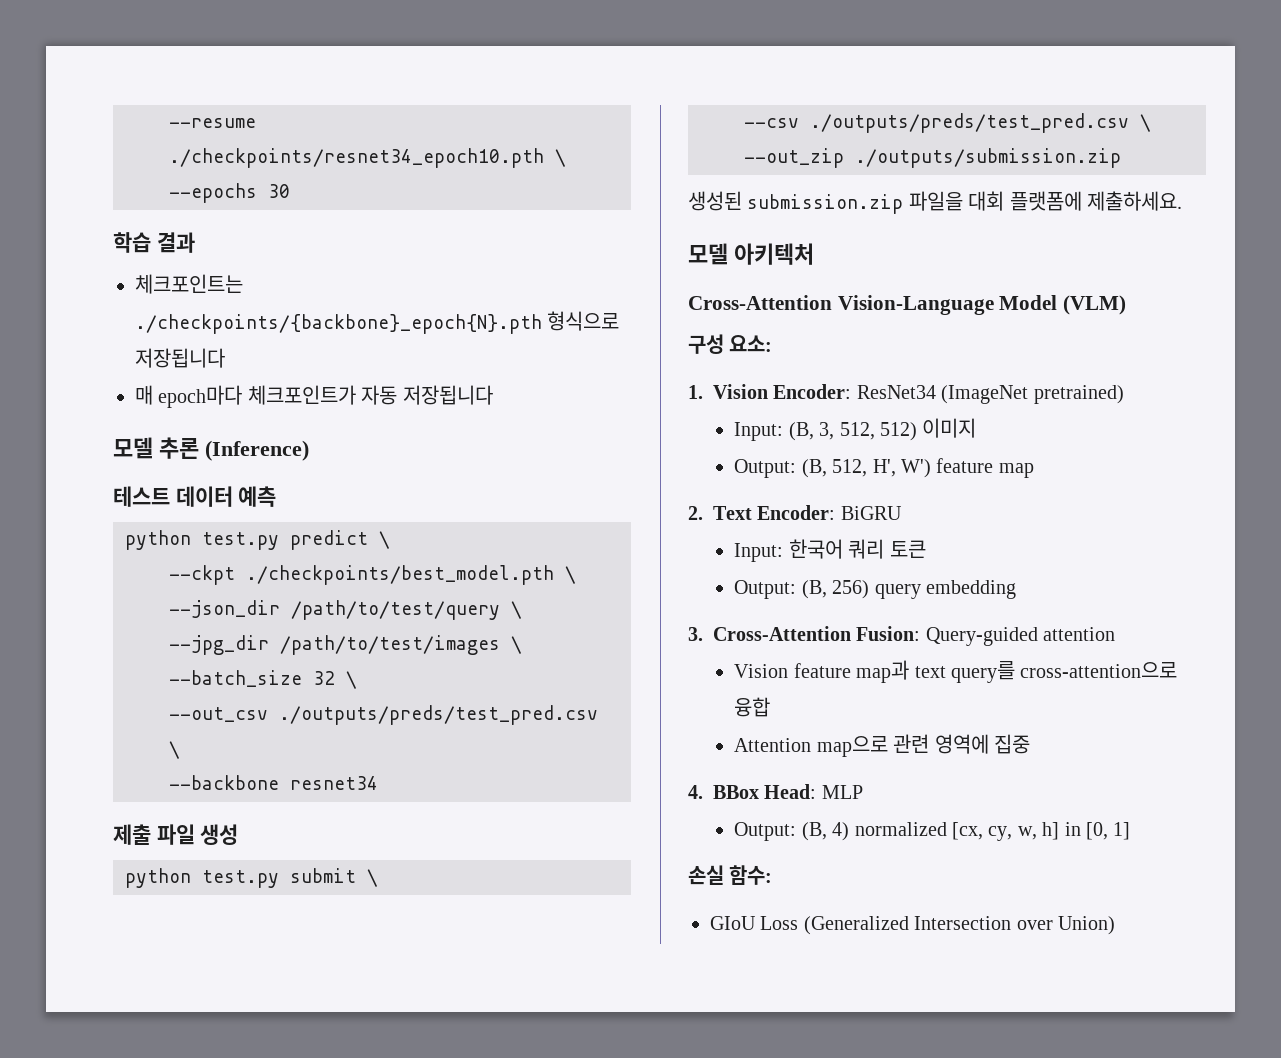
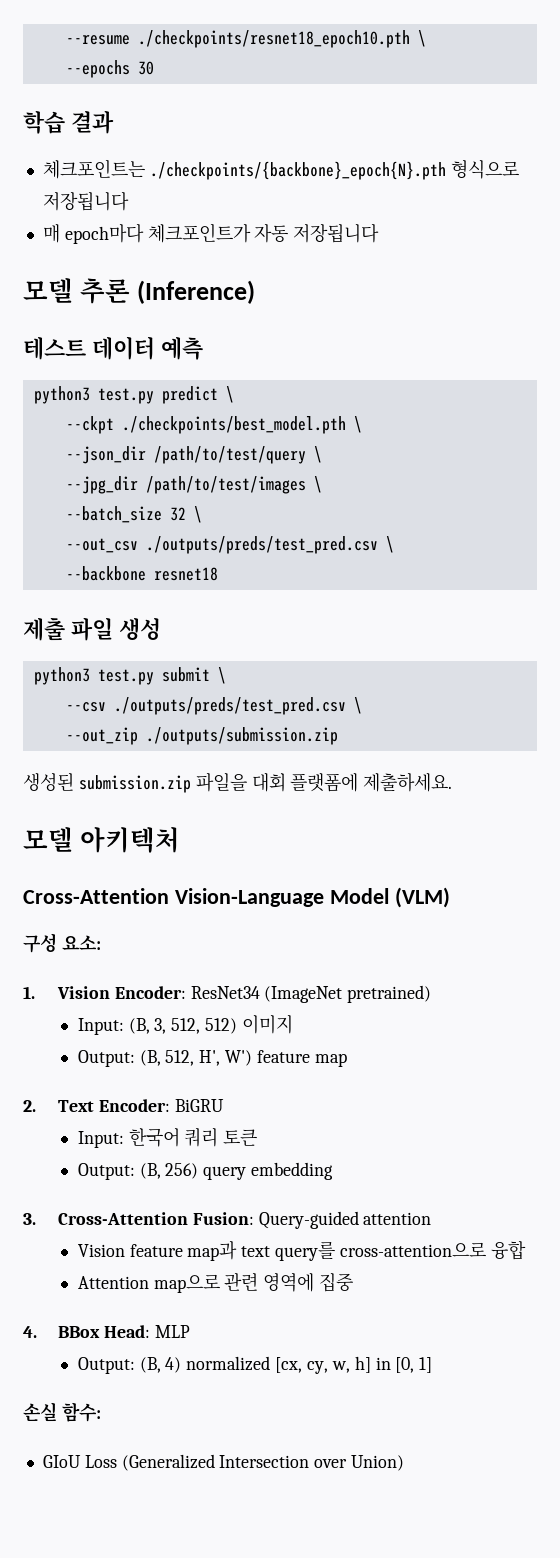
- --resume ./checkpoints/resnet34_epoch10.pth \
+ --resume ./checkpoints/resnet18_epoch10.pth \
- python test.py predict \
+ python3 test.py predict \
- --backbone resnet34
+ --backbone resnet18
- python test.py submit \
+ python3 test.py submit \

